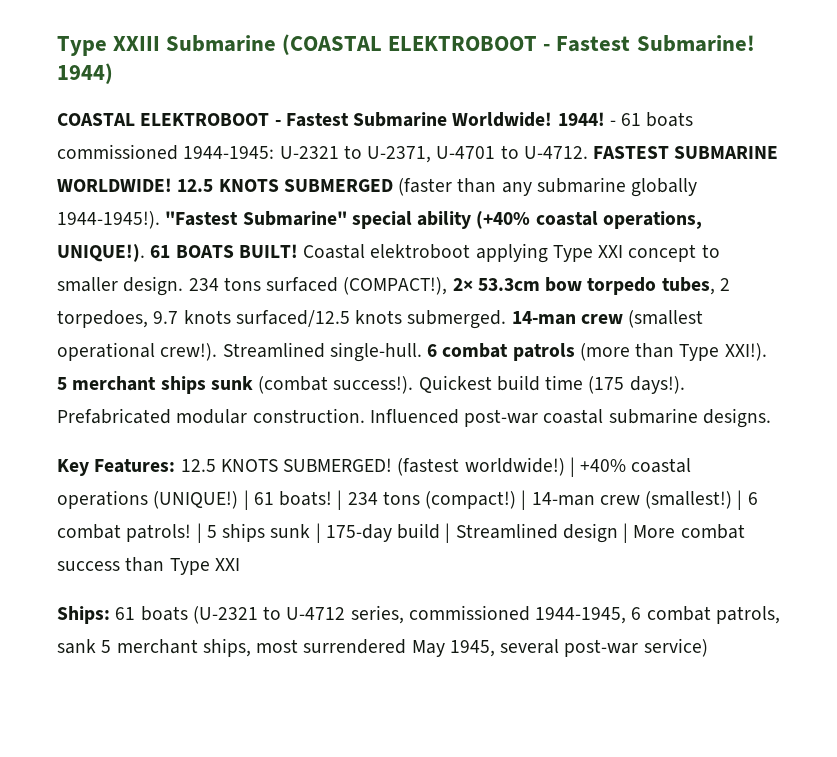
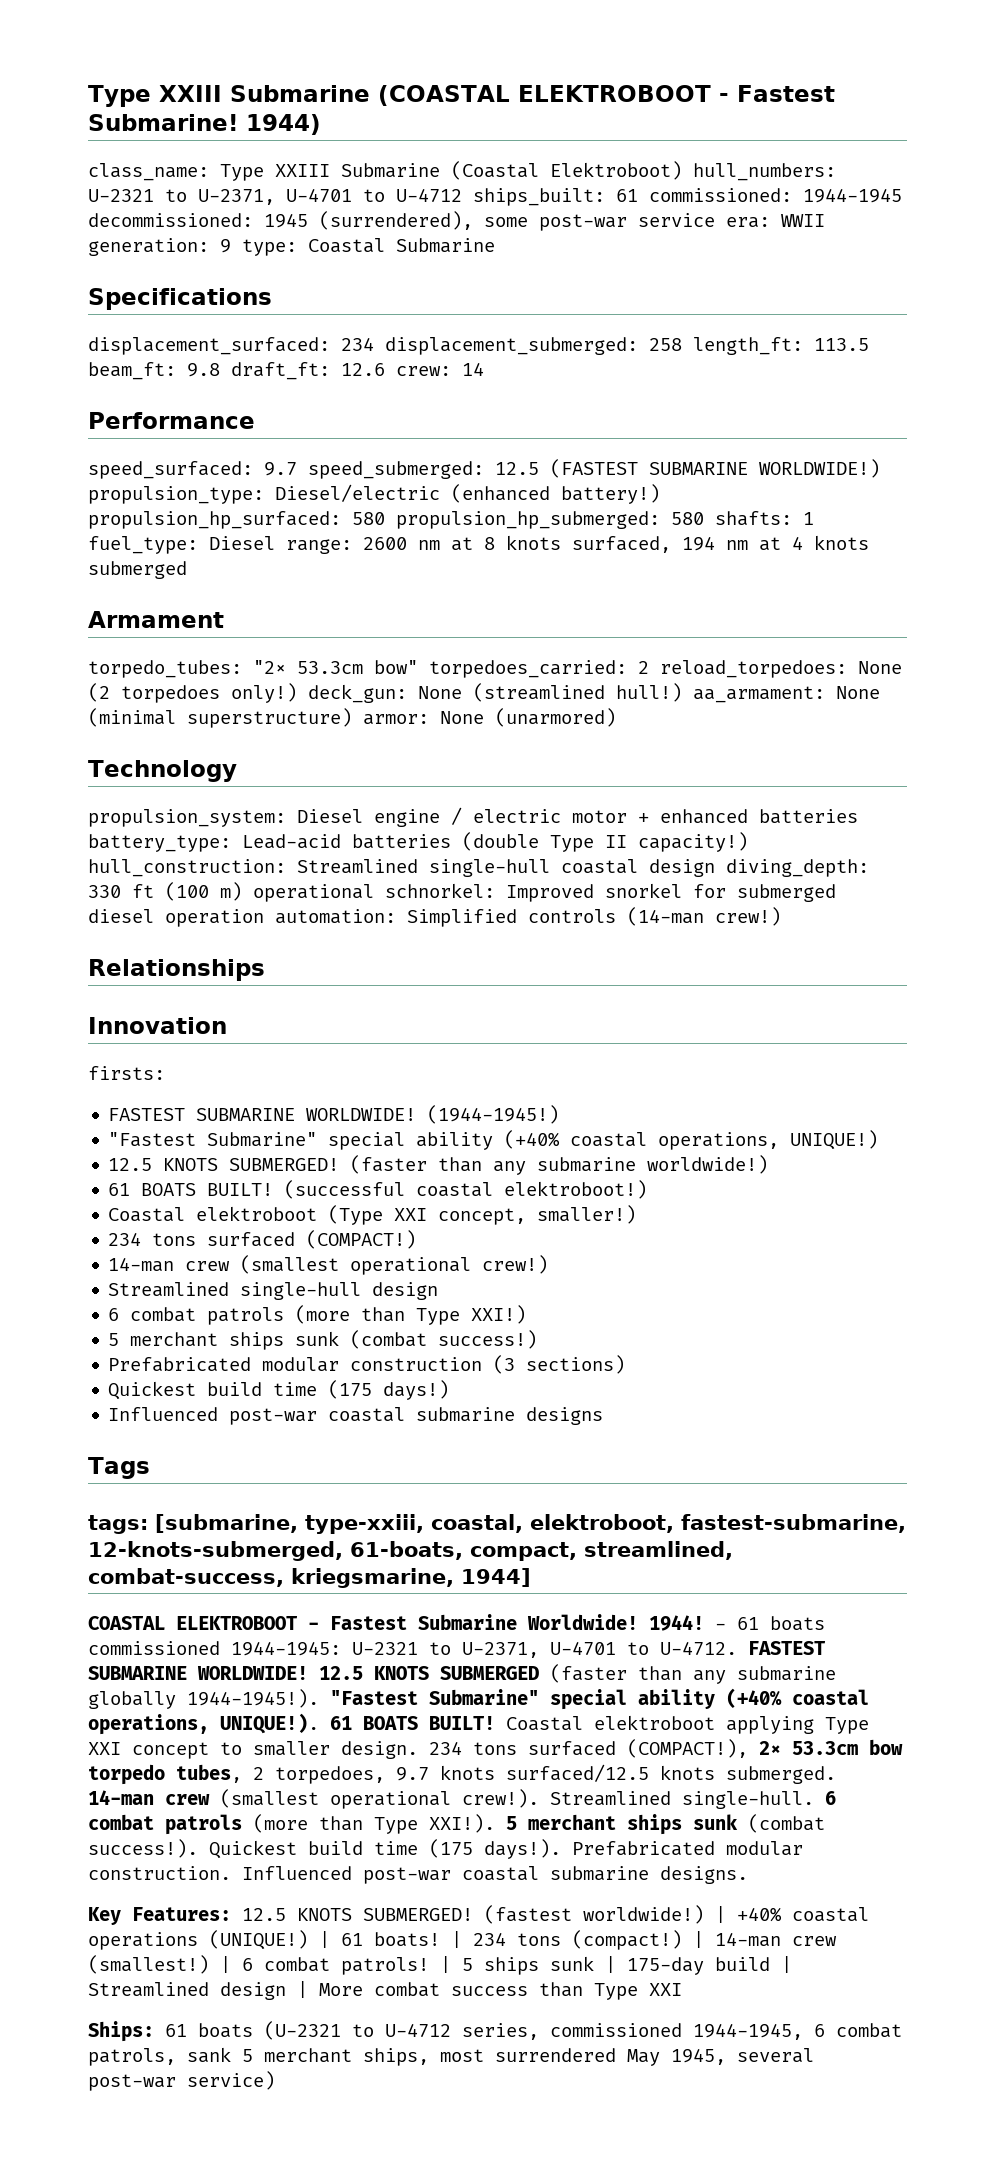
+ class_name: Type XXIII Submarine (Coastal Elektroboot) hull_numbers: U-2321 to U-2371, U-4701 to U-4712 ships_built: 61 commissioned: 1944-1945 decommissioned: 1945 (surrendered), some post-war service era: WWII generation: 9 type: Coastal Submarine
+ Specifications
+ displacement_surfaced: 234 displacement_submerged: 258 length_ft: 113.5 beam_ft: 9.8 draft_ft: 12.6 crew: 14
+ Performance
+ speed_surfaced: 9.7 speed_submerged: 12.5 (FASTEST SUBMARINE WORLDWIDE!) propulsion_type: Diesel/electric (enhanced battery!) propulsion_hp_surfaced: 580 propulsion_hp_submerged: 580 shafts: 1 fuel_type: Diesel range: 2600 nm at 8 knots surfaced, 194 nm at 4 knots submerged
+ Armament
+ torpedo_tubes: "2× 53.3cm bow" torpedoes_carried: 2 reload_torpedoes: None (2 torpedoes only!) deck_gun: None (streamlined hull!) aa_armament: None (minimal superstructure) armor: None (unarmored)
+ Technology
+ propulsion_system: Diesel engine / electric motor + enhanced batteries battery_type: Lead-acid batteries (double Type II capacity!) hull_construction: Streamlined single-hull coastal design diving_depth: 330 ft (100 m) operational schnorkel: Improved snorkel for submerged diesel operation automation: Simplified controls (14-man crew!)
+ Relationships
+ Innovation
+ firsts:
+ FASTEST SUBMARINE WORLDWIDE! (1944-1945!)
+ "Fastest Submarine" special ability (+40% coastal operations, UNIQUE!)
+ 12.5 KNOTS SUBMERGED! (faster than any submarine worldwide!)
+ 61 BOATS BUILT! (successful coastal elektroboot!)
+ Coastal elektroboot (Type XXI concept, smaller!)
+ 234 tons surfaced (COMPACT!)
+ 14-man crew (smallest operational crew!)
+ Streamlined single-hull design
+ 6 combat patrols (more than Type XXI!)
+ 5 merchant ships sunk (combat success!)
+ Prefabricated modular construction (3 sections)
+ Quickest build time (175 days!)
+ Influenced post-war coastal submarine designs
+ Tags
+ tags: [submarine, type-xxiii, coastal, elektroboot, fastest-submarine, 12-knots-submerged, 61-boats, compact, streamlined, combat-success, kriegsmarine, 1944]

